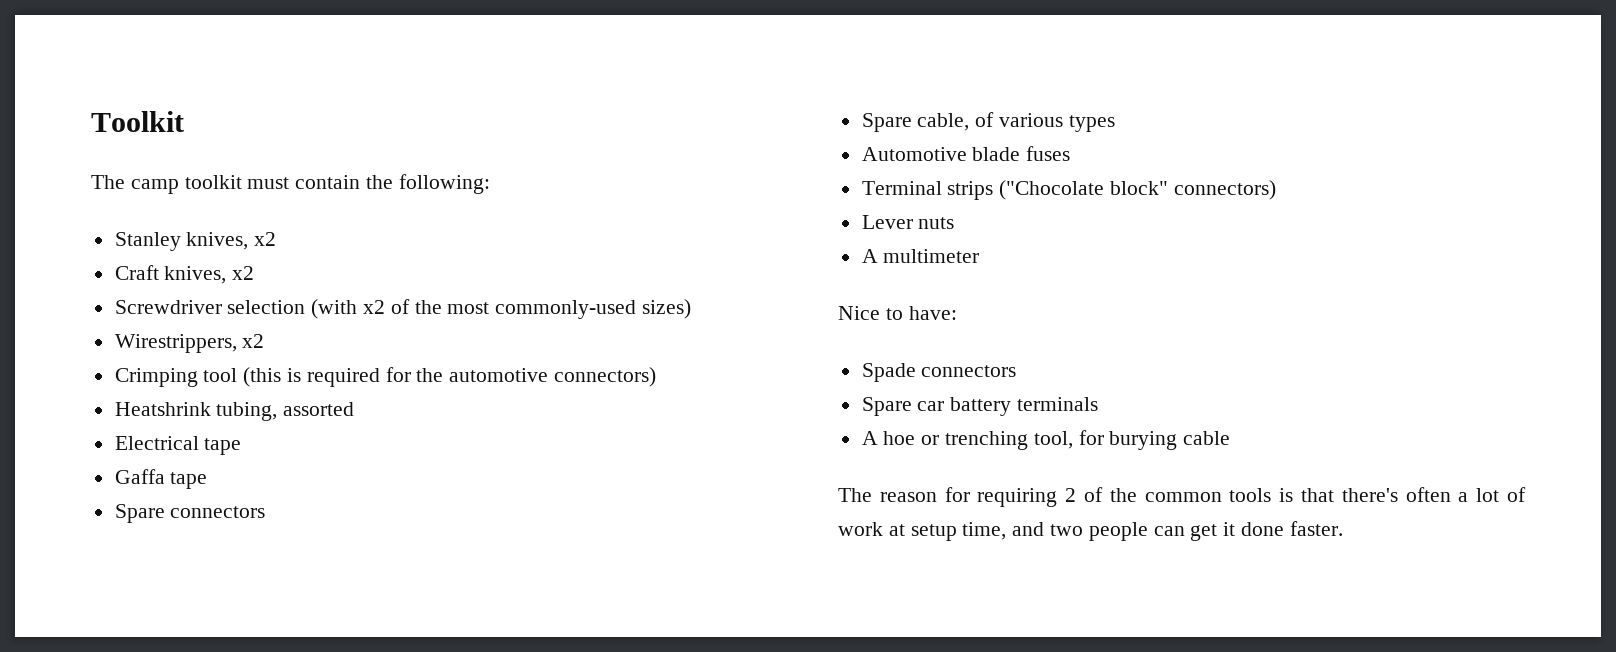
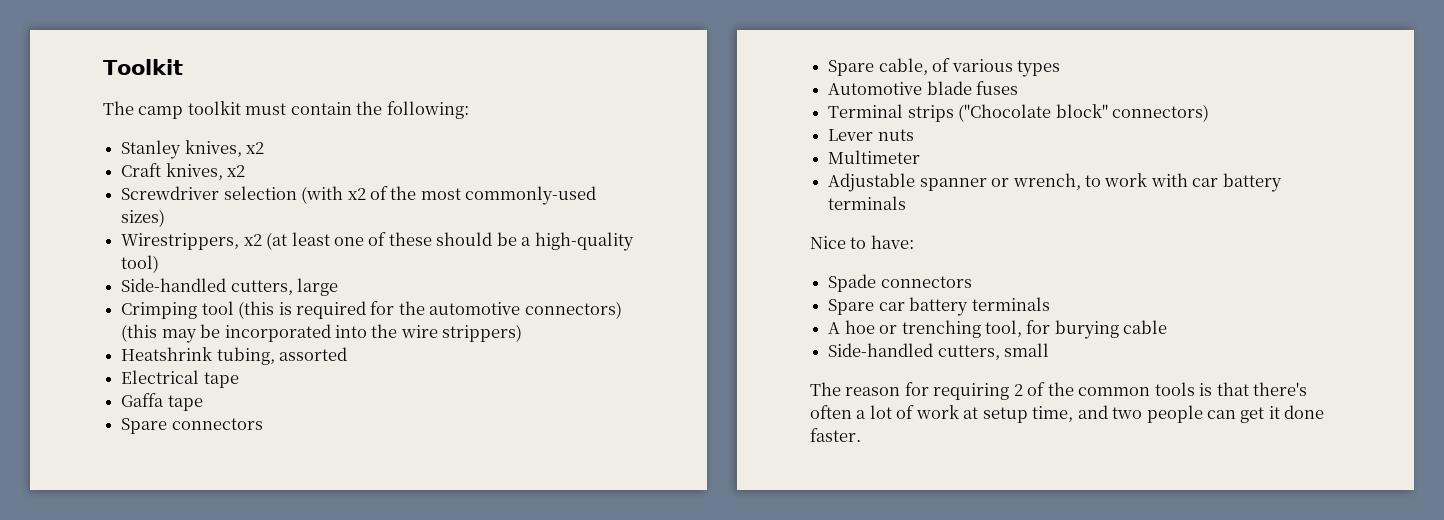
- Wirestrippers, x2
+ Wirestrippers, x2 (at least one of these should be a high-quality tool)
+ Side-handled cutters, large
- Crimping tool (this is required for the automotive connectors)
+ Crimping tool (this is required for the automotive connectors) (this may be incorporated into the wire strippers)
- A multimeter
+ Multimeter
+ Adjustable spanner or wrench, to work with car battery terminals
+ Side-handled cutters, small

